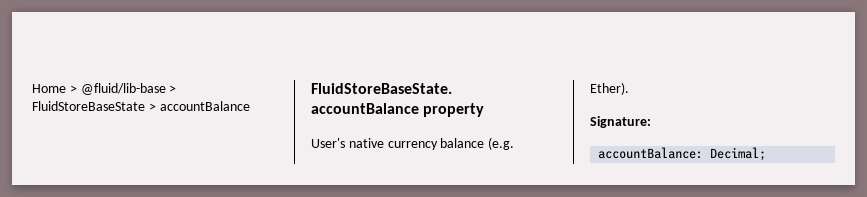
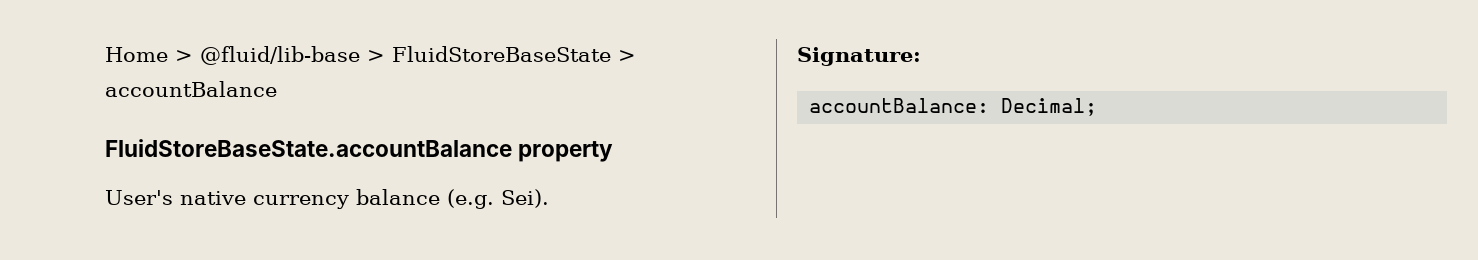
- User's native currency balance (e.g. Ether).
+ User's native currency balance (e.g. Sei).

